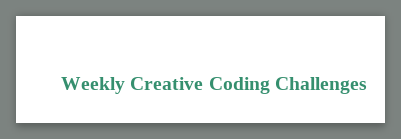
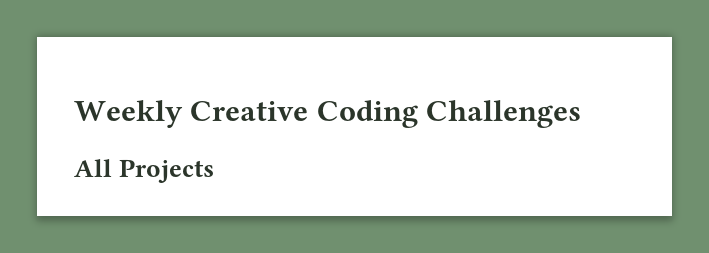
+ All Projects

